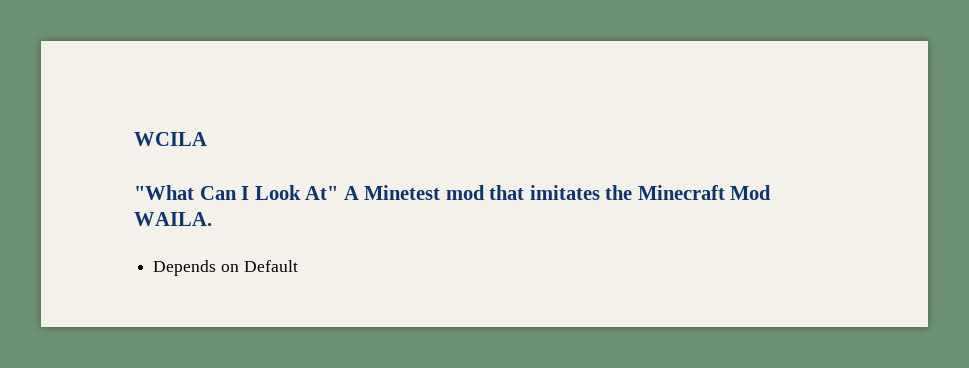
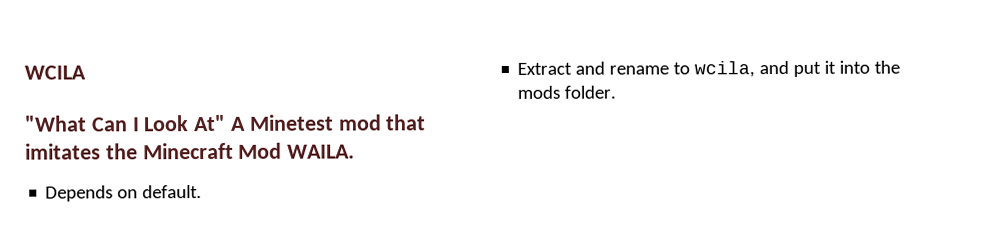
- Depends on Default
+ Depends on default.
+ Extract and rename to wcila, and put it into the mods folder.

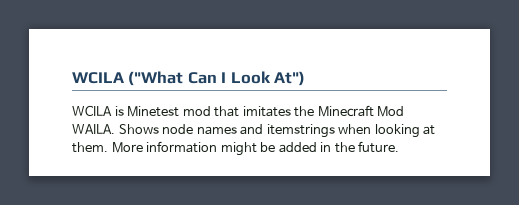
- WCILA
- "What Can I Look At" A Minetest mod that imitates the Minecraft Mod WAILA.
- Depends on default.
- Extract and rename to wcila, and put it into the mods folder.
+ WCILA ("What Can I Look At")
+ WCILA is Minetest mod that imitates the Minecraft Mod WAILA. Shows node names and itemstrings when looking at them. More information might be added in the future.

